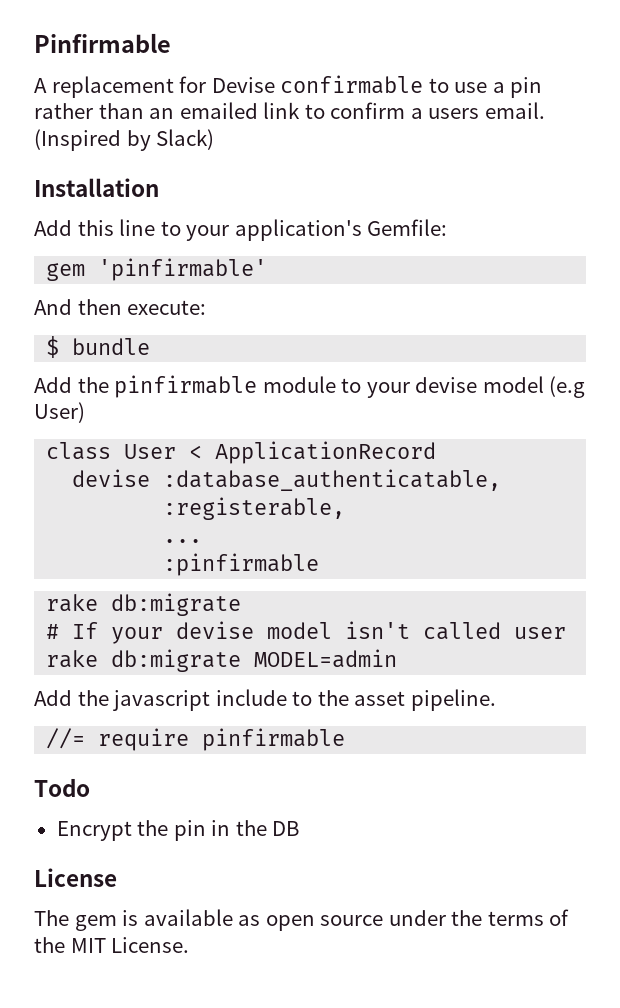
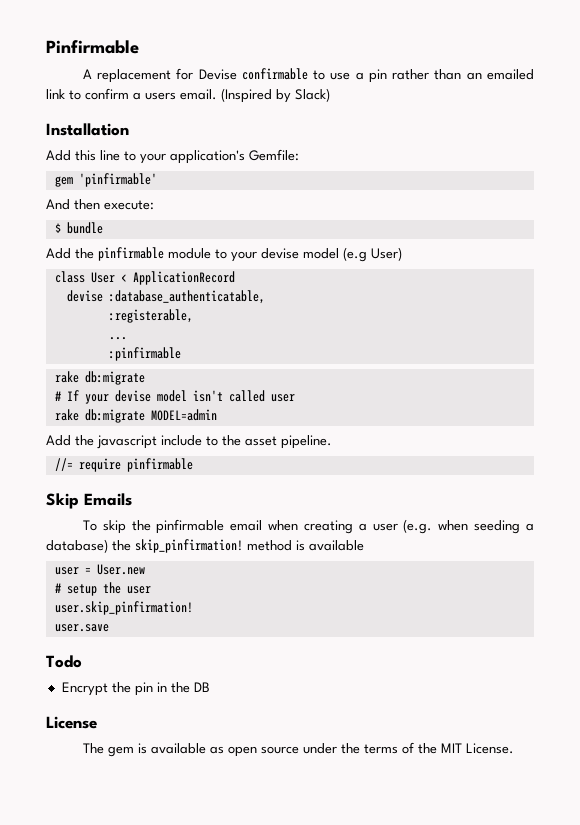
+ Skip Emails
+ To skip the pinfirmable email when creating a user (e.g. when seeding a database) the skip_pinfirmation! method is available
+ user = User.new
+ # setup the user
+ user.skip_pinfirmation!
+ user.save

